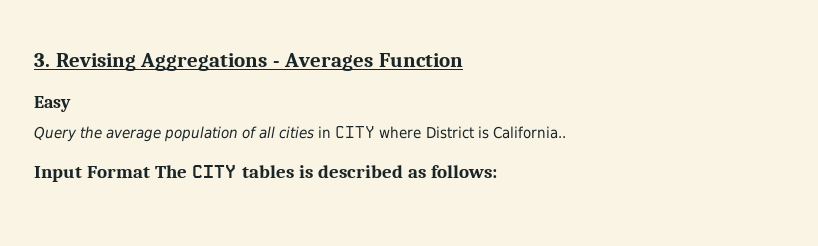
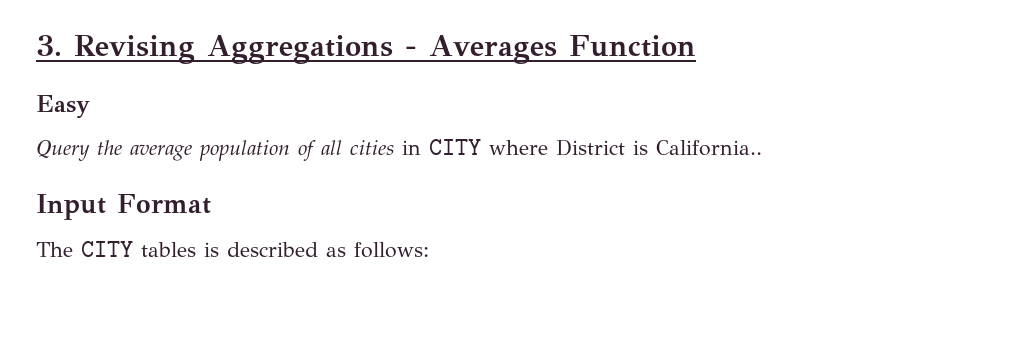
- Input Format The CITY tables is described as follows:
+ Input Format
+ The CITY tables is described as follows:

